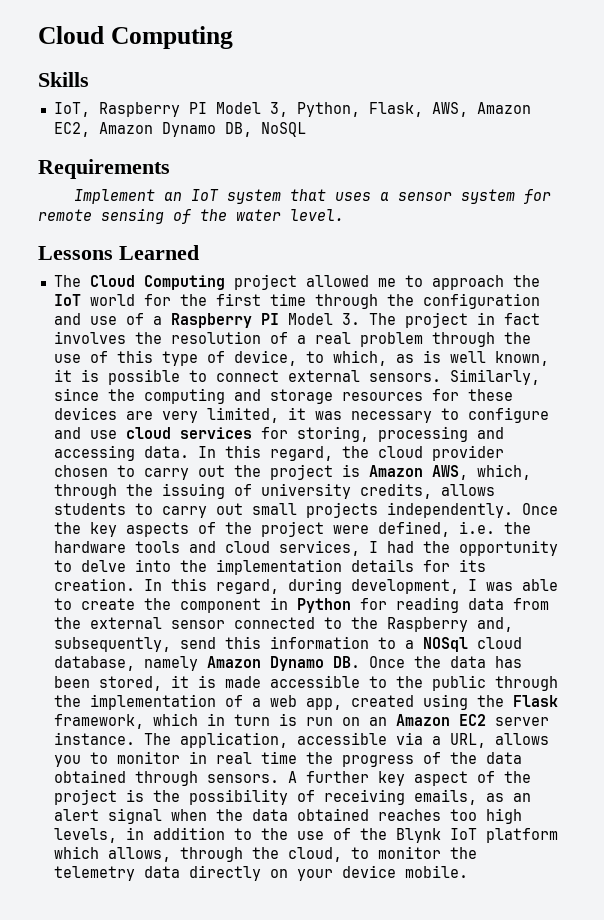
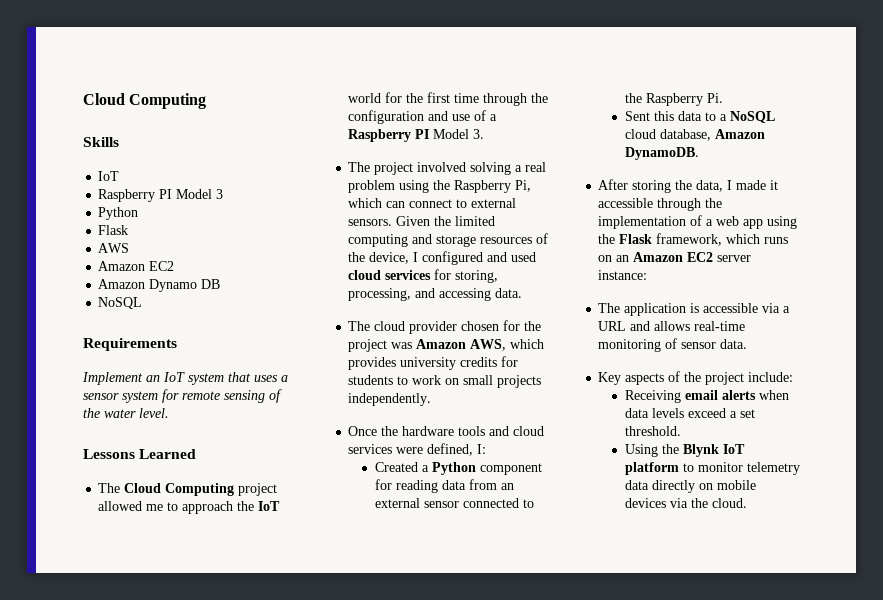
  Skills
- IoT, Raspberry PI Model 3, Python, Flask, AWS, Amazon EC2, Amazon Dynamo DB, NoSQL
+ IoT
+ Raspberry PI Model 3
+ Python
+ Flask
+ AWS
+ Amazon EC2
+ Amazon Dynamo DB
+ NoSQL
- The Cloud Computing project allowed me to approach the IoT world for the first time through the configuration and use of a Raspberry PI Model 3. The project in fact involves the resolution of a real problem through the use of this type of device, to which, as is well known, it is possible to connect external sensors. Similarly, since the computing and storage resources for these devices are very limited, it was necessary to configure and use cloud services for storing, processing and accessing data. In this regard, the cloud provider chosen to carry out the project is Amazon AWS, which, through the issuing of university credits, allows students to carry out small projects independently. Once the key aspects of the project were defined, i.e. the hardware tools and cloud services, I had the opportunity to delve into the implementation details for its creation. In this regard, during development, I was able to create the component in Python for reading data from the external sensor connected to the Raspberry and, subsequently, send this information to a NOSql cloud database, namely Amazon Dynamo DB. Once the data has been stored, it is made accessible to the public through the implementation of a web app, created using the Flask framework, which in turn is run on an Amazon EC2 server instance. The application, accessible via a URL, allows you to monitor in real time the progress of the data obtained through sensors. A further key aspect of the project is the possibility of receiving emails, as an alert signal when the data obtained reaches too high levels, in addition to the use of the Blynk IoT platform which allows, through the cloud, to monitor the telemetry data directly on your device mobile.
+ The Cloud Computing project allowed me to approach the IoT world for the first time through the configuration and use of a Raspberry PI Model 3.
+ The project involved solving a real problem using the Raspberry Pi, which can connect to external sensors. Given the limited computing and storage resources of the device, I configured and used cloud services for storing, processing, and accessing data.
+ The cloud provider chosen for the project was Amazon AWS, which provides university credits for students to work on small projects independently.
+ Once the hardware tools and cloud services were defined, I:
+ Created a Python component for reading data from an external sensor connected to the Raspberry Pi.
+ Sent this data to a NoSQL cloud database, Amazon DynamoDB.
+ After storing the data, I made it accessible through the implementation of a web app using the Flask framework, which runs on an Amazon EC2 server instance:
+ The application is accessible via a URL and allows real-time monitoring of sensor data.
+ Key aspects of the project include:
+ Receiving email alerts when data levels exceed a set threshold.
+ Using the Blynk IoT platform to monitor telemetry data directly on mobile devices via the cloud.

